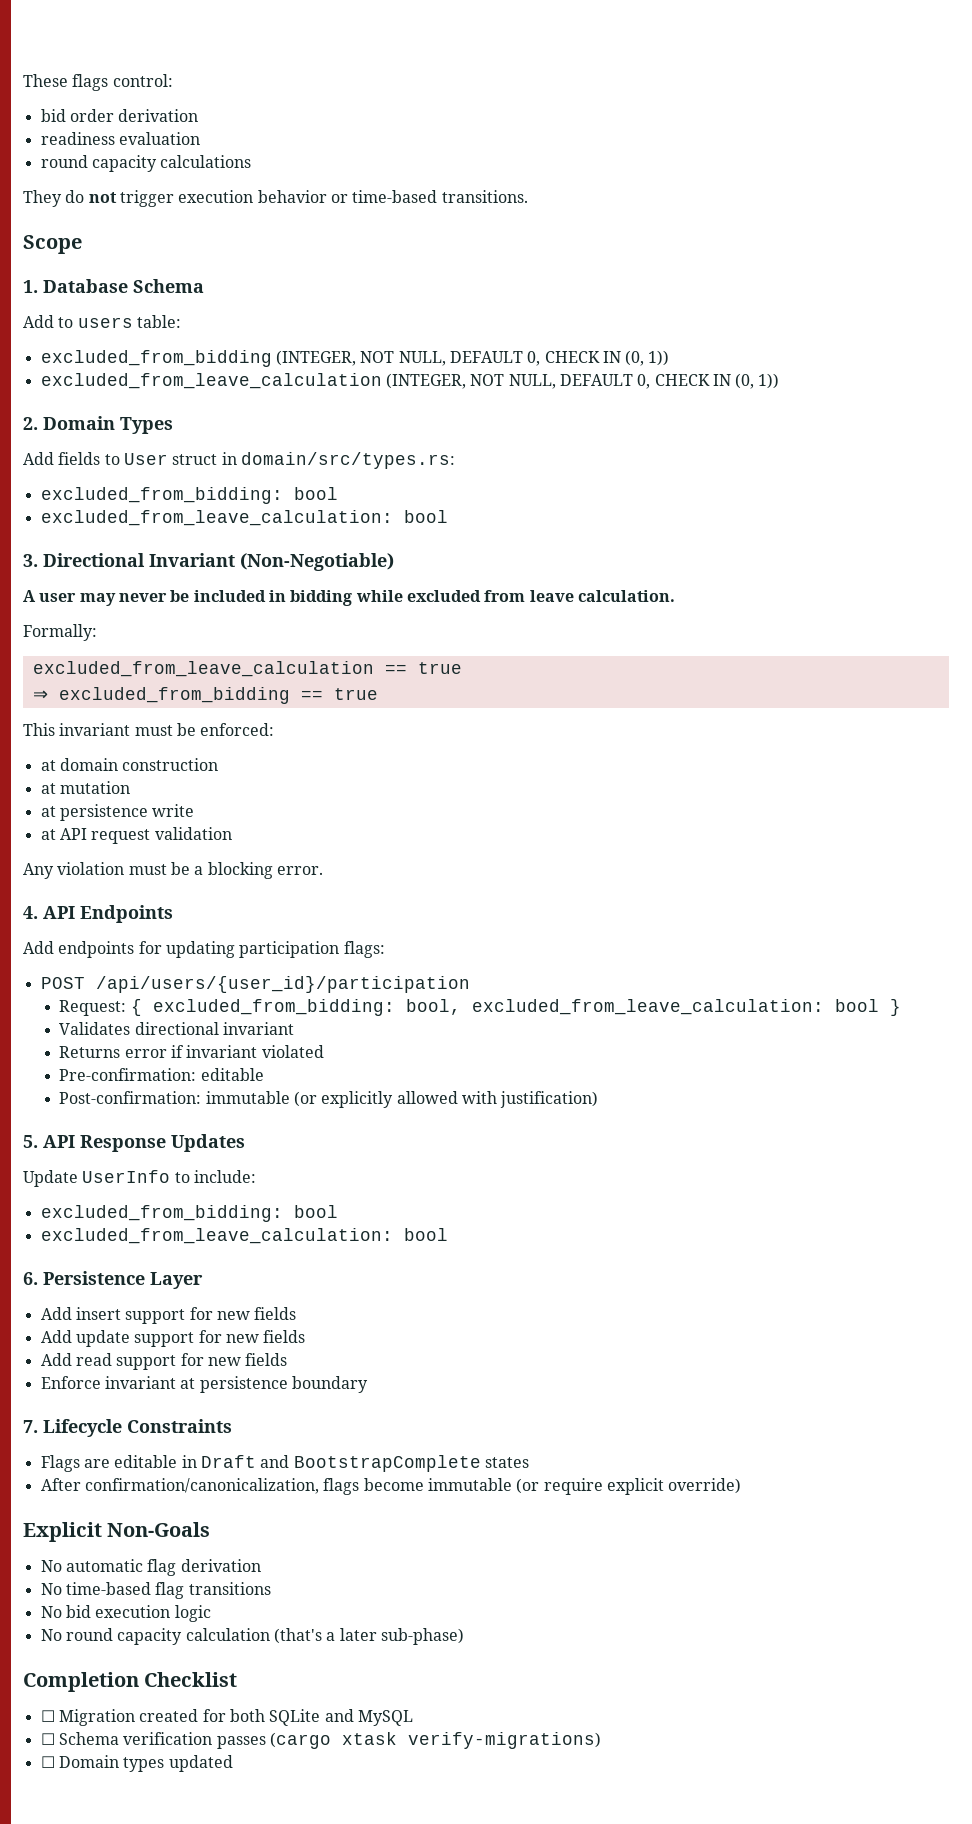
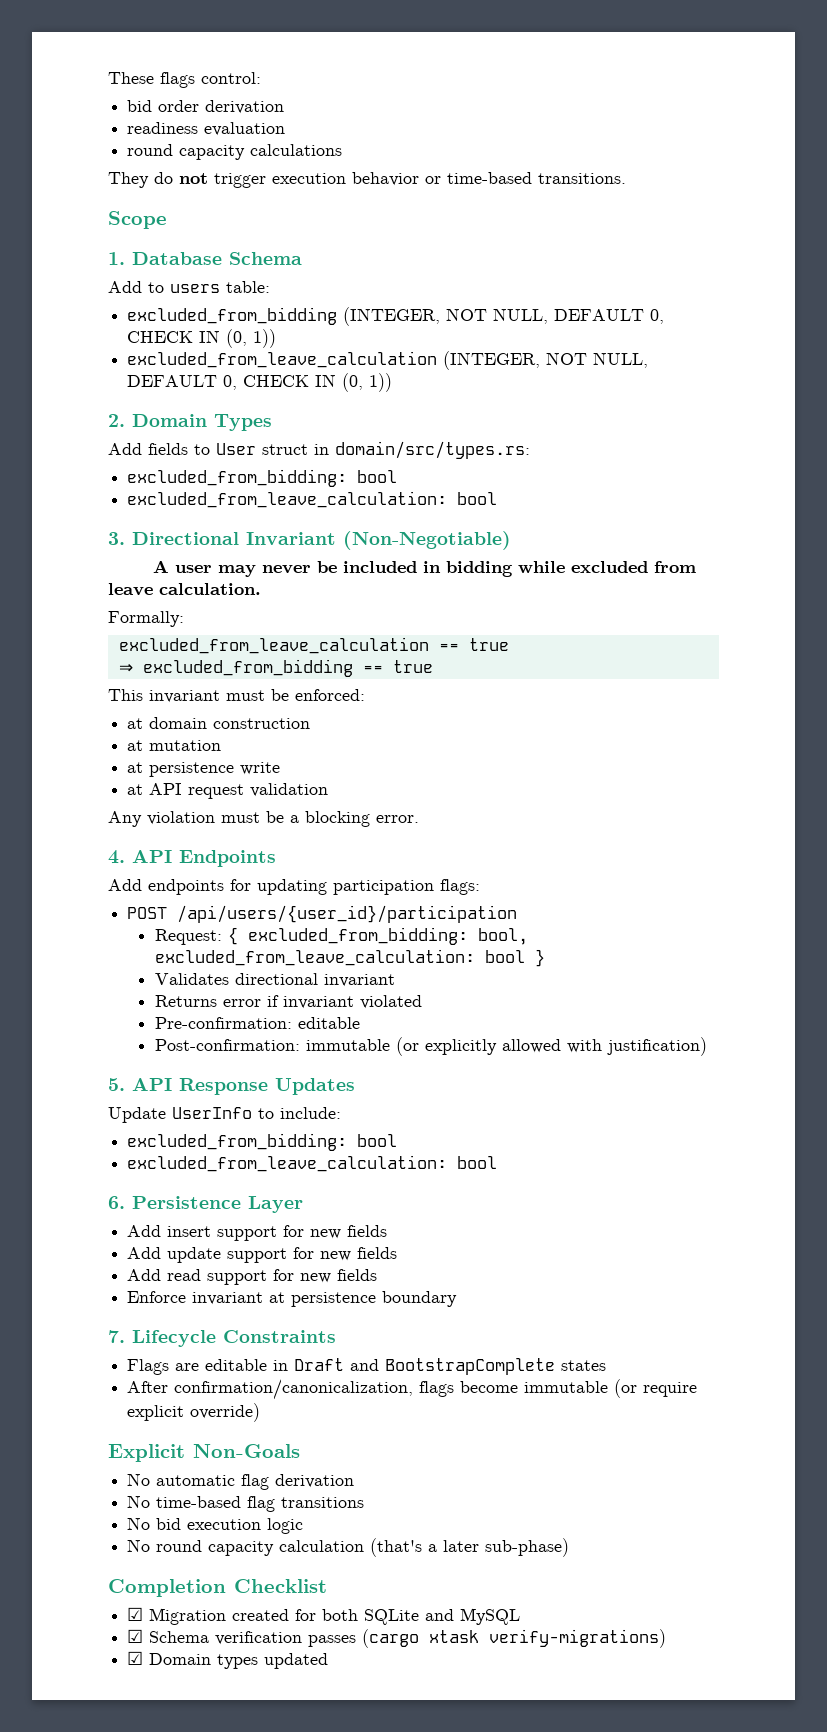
- ☐ Migration created for both SQLite and MySQL
+ ☑ Migration created for both SQLite and MySQL
- ☐ Schema verification passes (cargo xtask verify-migrations)
+ ☑ Schema verification passes (cargo xtask verify-migrations)
- ☐ Domain types updated
+ ☑ Domain types updated

